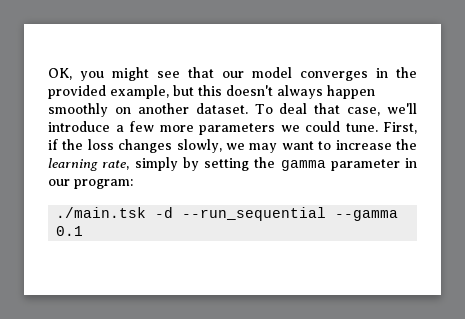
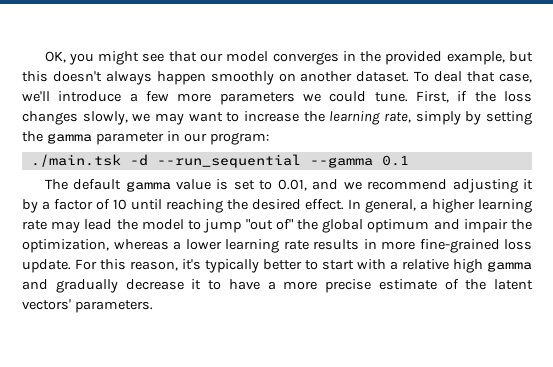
+ The default gamma value is set to 0.01, and we recommend adjusting it by a factor of 10 until reaching the desired effect. In general, a higher learning rate may lead the model to jump "out of" the global optimum and impair the optimization, whereas a lower learning rate results in more fine-grained loss update. For this reason, it's typically better to start with a relative high gamma and gradually decrease it to have a more precise estimate of the latent vectors' parameters.

